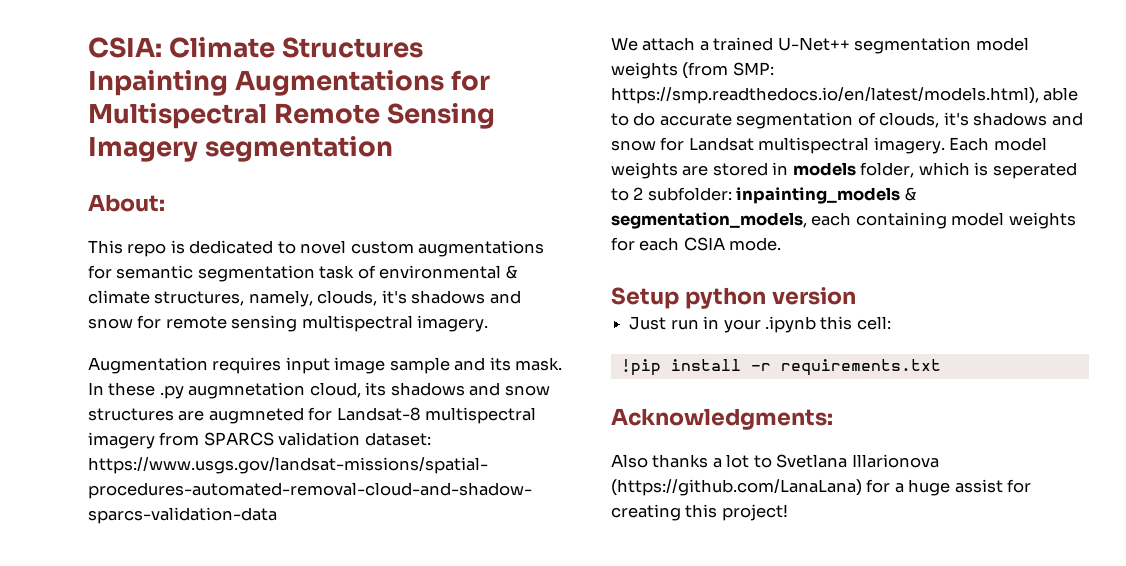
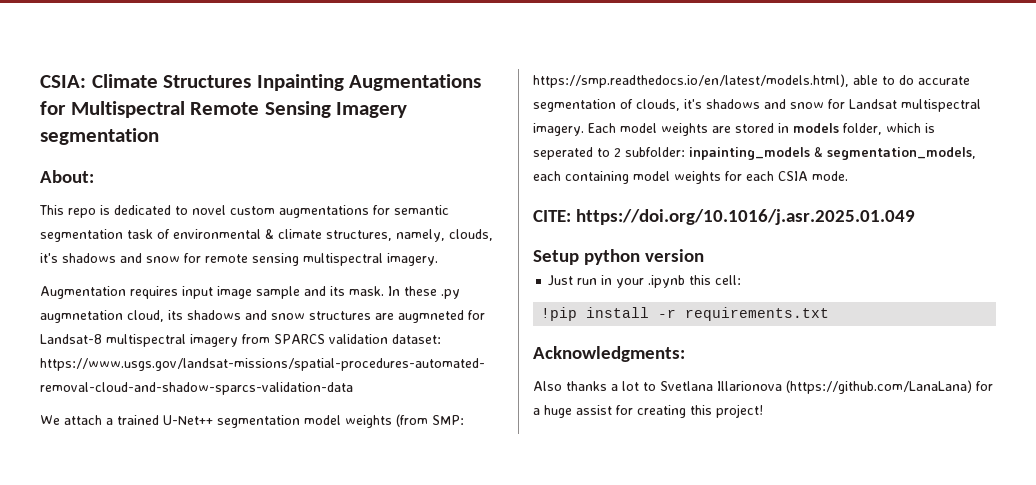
+ CITE: https://doi.org/10.1016/j.asr.2025.01.049

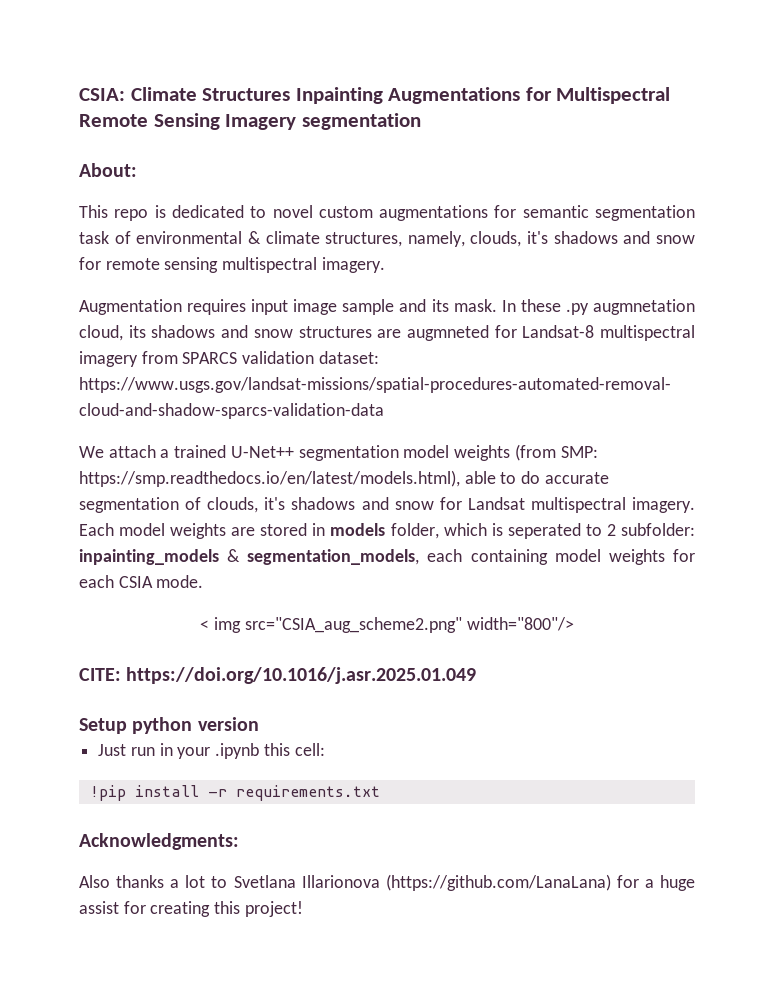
+ < img src="CSIA_aug_scheme2.png" width="800"/>

